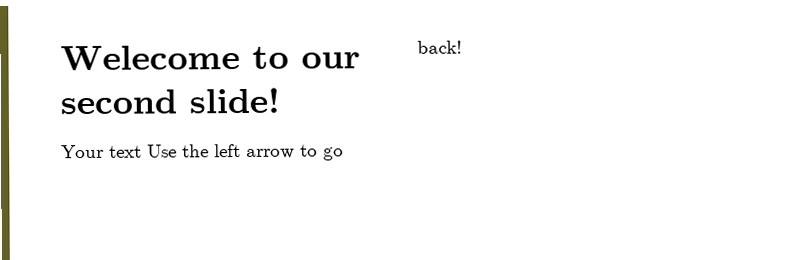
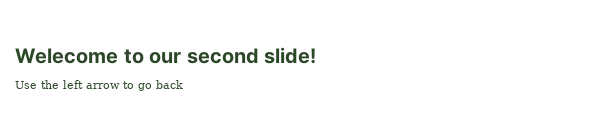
- Your text Use the left arrow to go back!
+ Use the left arrow to go back

